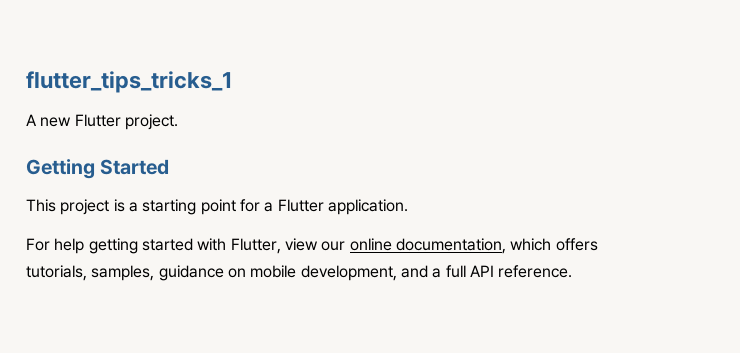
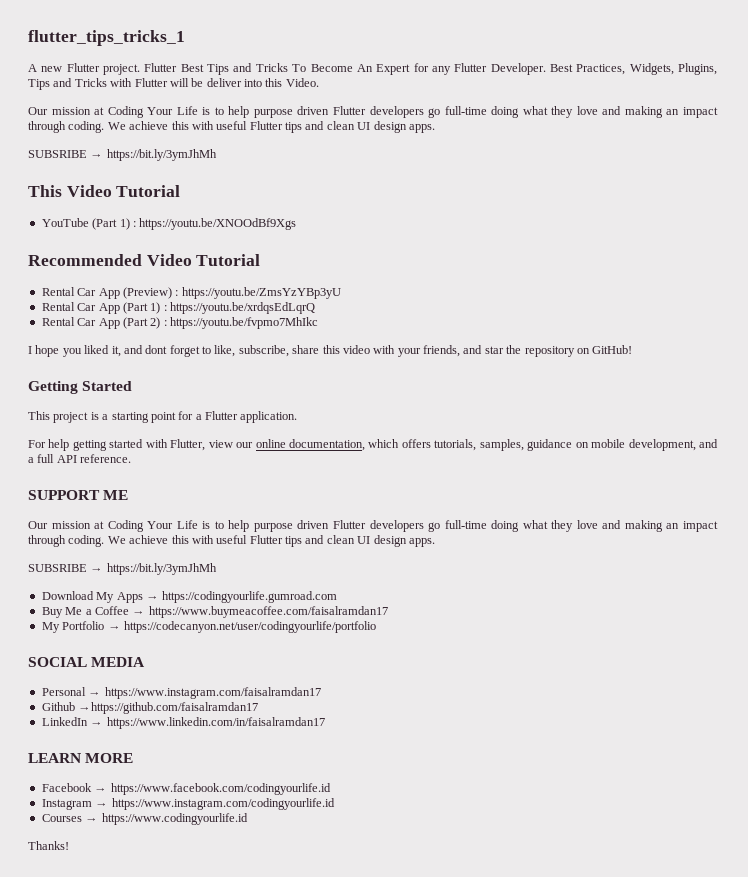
+ Flutter Best Tips and Tricks To Become An Expert for any Flutter Developer. Best Practices, Widgets, Plugins, Tips and Tricks with Flutter will be deliver into this Video.
+ Our mission at Coding Your Life is to help purpose driven Flutter developers go full-time doing what they love and making an impact through coding. We achieve this with useful Flutter tips and clean UI design apps.
+ SUBSRIBE → https://bit.ly/3ymJhMh
+ This Video Tutorial
+ YouTube (Part 1) : https://youtu.be/XNOOdBf9Xgs
+ Recommended Video Tutorial
+ Rental Car App (Preview) : https://youtu.be/ZmsYzYBp3yU
+ Rental Car App (Part 1) : https://youtu.be/xrdqsEdLqrQ
+ Rental Car App (Part 2) : https://youtu.be/fvpmo7MhIkc
+ I hope you liked it, and dont forget to like, subscribe, share this video with your friends, and star the repository on GitHub!
+ SUPPORT ME
+ Our mission at Coding Your Life is to help purpose driven Flutter developers go full-time doing what they love and making an impact through coding. We achieve this with useful Flutter tips and clean UI design apps.
+ SUBSRIBE → https://bit.ly/3ymJhMh
+ Download My Apps → https://codingyourlife.gumroad.com
+ Buy Me a Coffee → https://www.buymeacoffee.com/faisalramdan17
+ My Portfolio → https://codecanyon.net/user/codingyourlife/portfolio
+ SOCIAL MEDIA
+ Personal → https://www.instagram.com/faisalramdan17
+ Github →https://github.com/faisalramdan17
+ LinkedIn → https://www.linkedin.com/in/faisalramdan17
+ LEARN MORE
+ Facebook → https://www.facebook.com/codingyourlife.id
+ Instagram → https://www.instagram.com/codingyourlife.id
+ Courses → https://www.codingyourlife.id
+ Thanks!

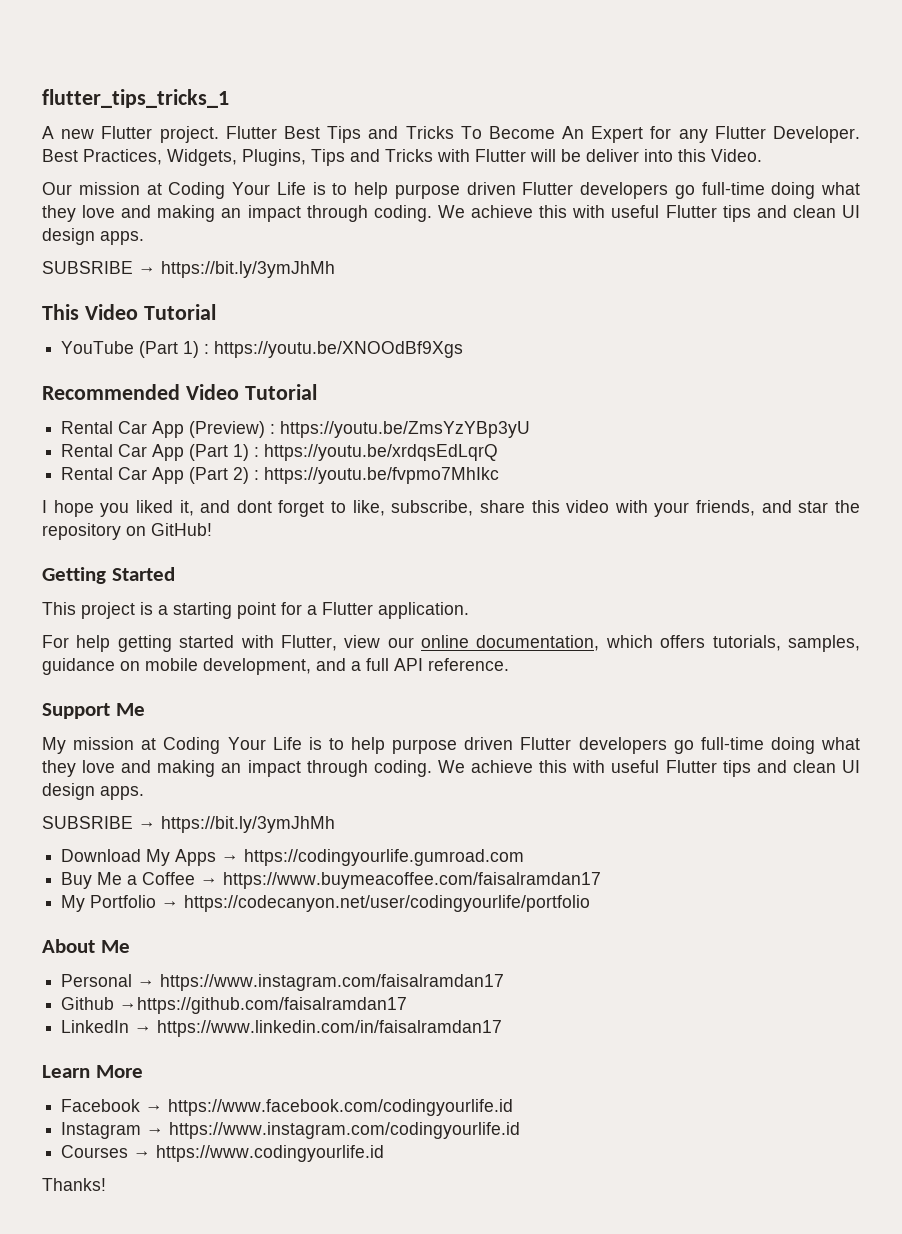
- SUPPORT ME
- Our mission at Coding Your Life is to help purpose driven Flutter developers go full-time doing what they love and making an impact through coding.
+ Support Me
+ My mission at Coding Your Life is to help purpose driven Flutter developers go full-time doing what they love and making an impact through coding.
- SOCIAL MEDIA
+ About Me
- LEARN MORE
+ Learn More

